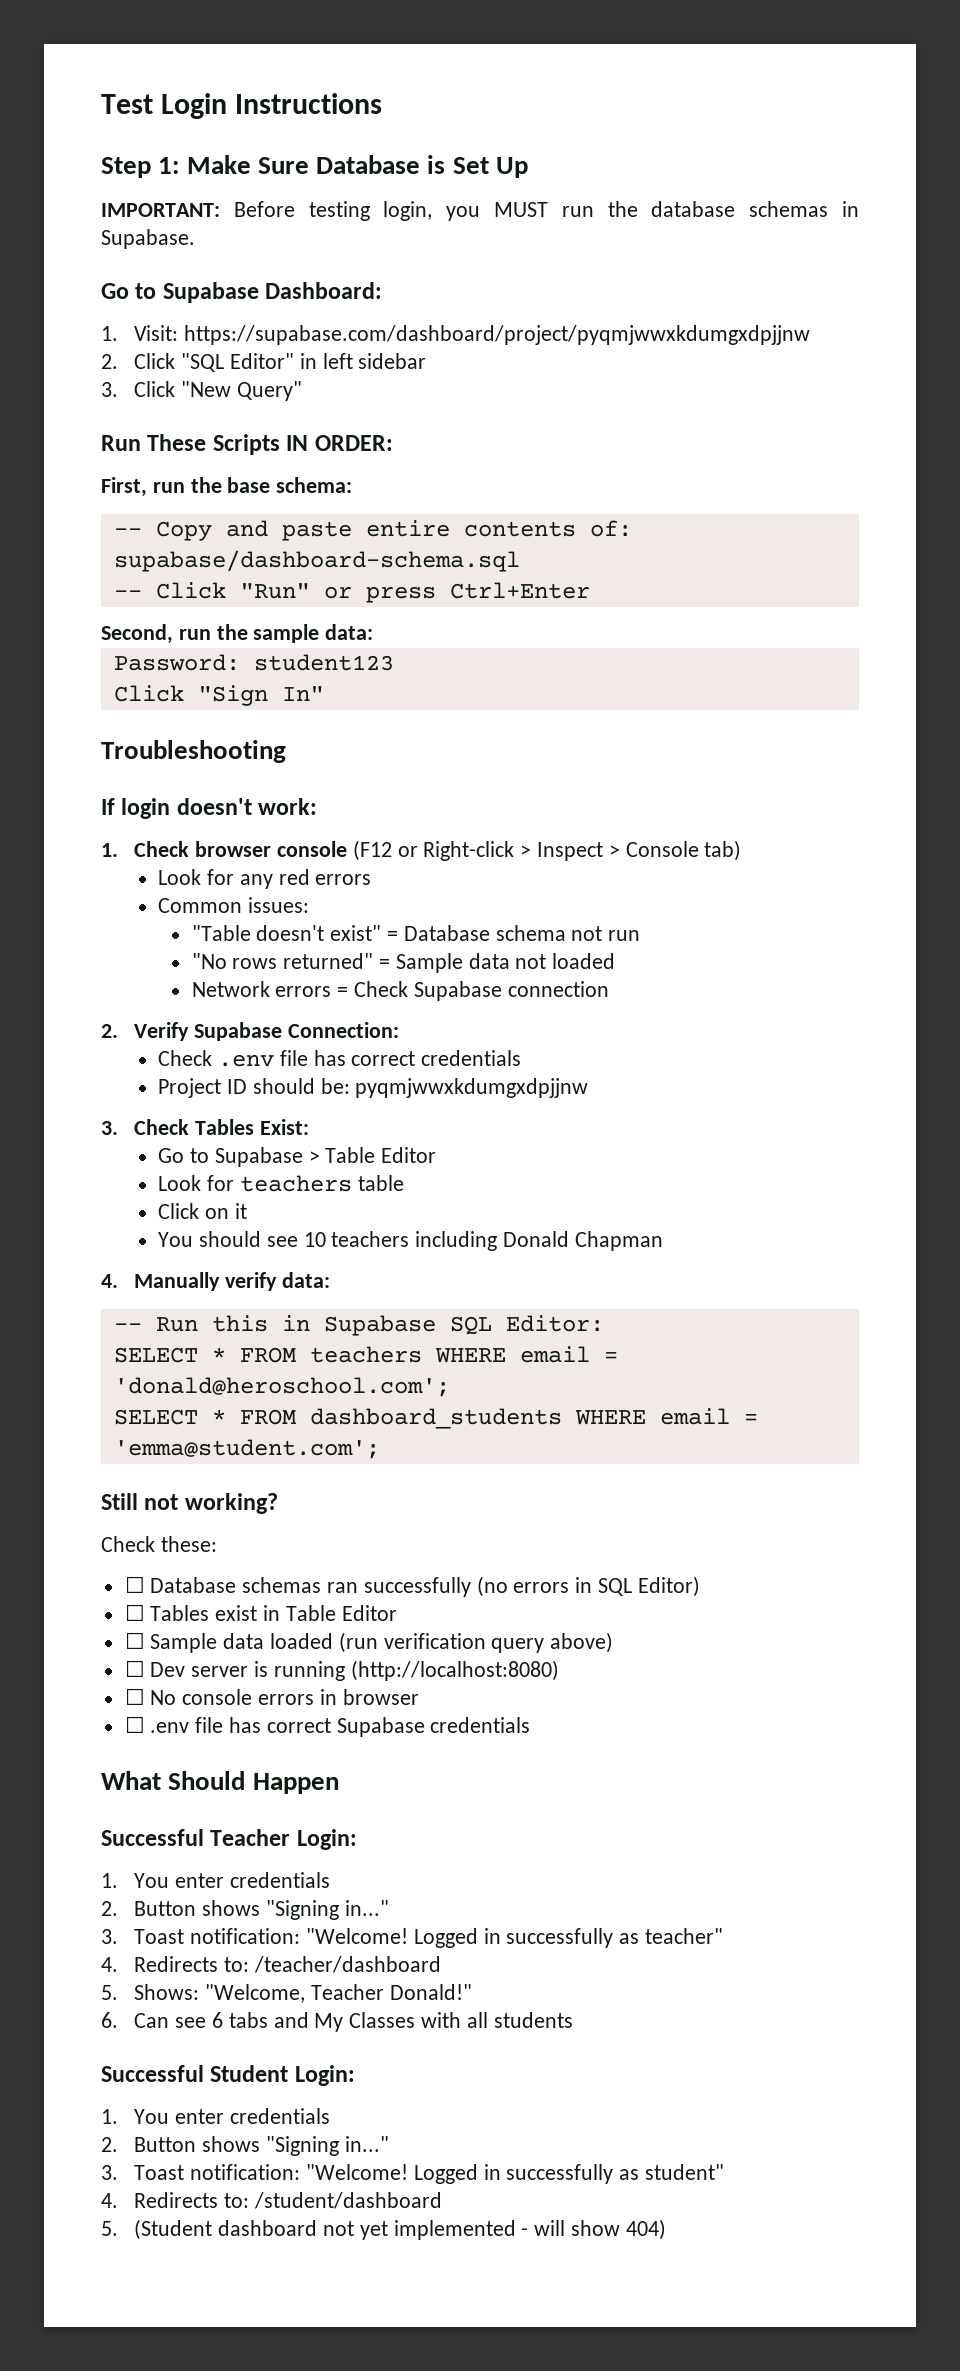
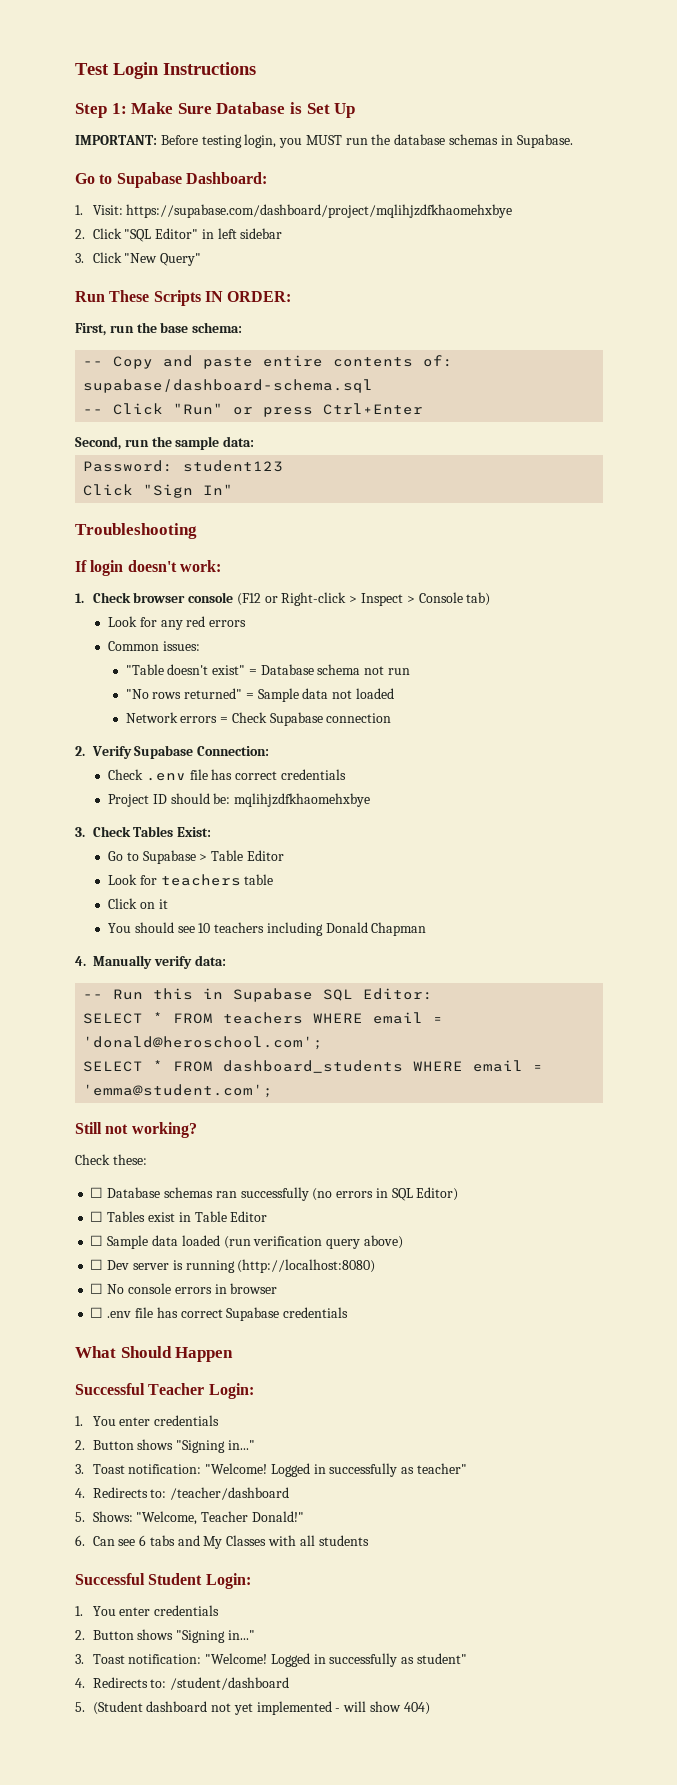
- 1. Visit: https://supabase.com/dashboard/project/pyqmjwwxkdumgxdpjjnw
+ 1. Visit: https://supabase.com/dashboard/project/mqlihjzdfkhaomehxbye
- Project ID should be: pyqmjwwxkdumgxdpjjnw
+ Project ID should be: mqlihjzdfkhaomehxbye

